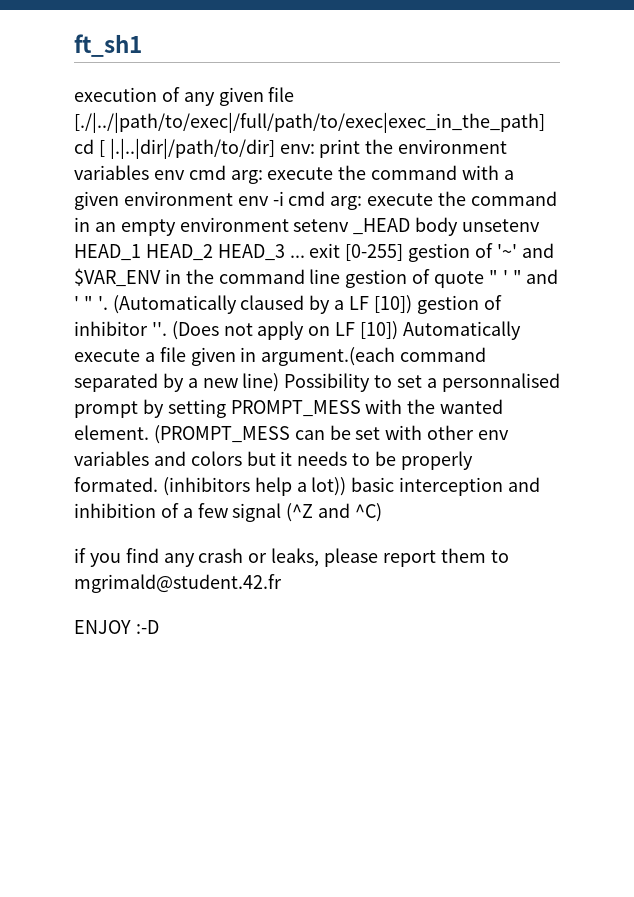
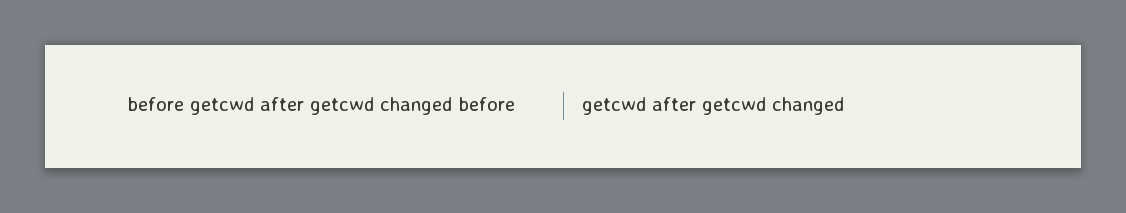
- ft_sh1
- execution of any given file [./|../|path/to/exec|/full/path/to/exec|exec_in_the_path] cd [ |.|..|dir|/path/to/dir] env: print the environment variables env cmd arg: execute the command with a given environment env -i cmd arg: execute the command in an empty environment setenv _HEAD body unsetenv HEAD_1 HEAD_2 HEAD_3 ... exit [0-255] gestion of '~' and $VAR_ENV in the command line gestion of quote " ' " and ' " '. (Automatically claused by a LF [10]) gestion of inhibitor ''. (Does not apply on LF [10]) Automatically execute a file given in argument.(each command separated by a new line) Possibility to set a personnalised prompt by setting PROMPT_MESS with the wanted element. (PROMPT_MESS can be set with other env variables and colors but it needs to be properly formated. (inhibitors help a lot)) basic interception and inhibition of a few signal (^Z and ^C)
- if you find any crash or leaks, please report them to mgrimald@student.42.fr
- ENJOY :-D
+ before getcwd after getcwd changed before getcwd after getcwd changed

